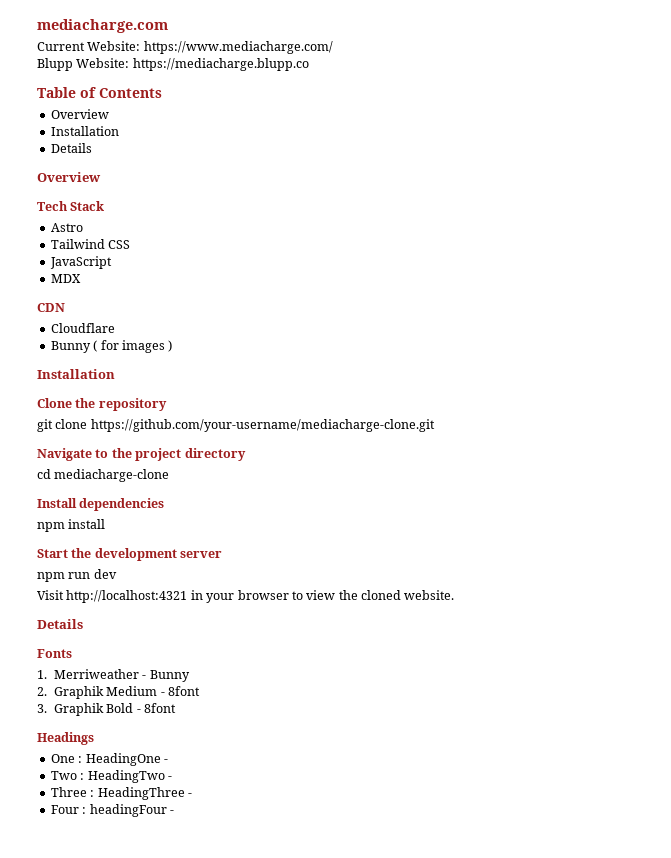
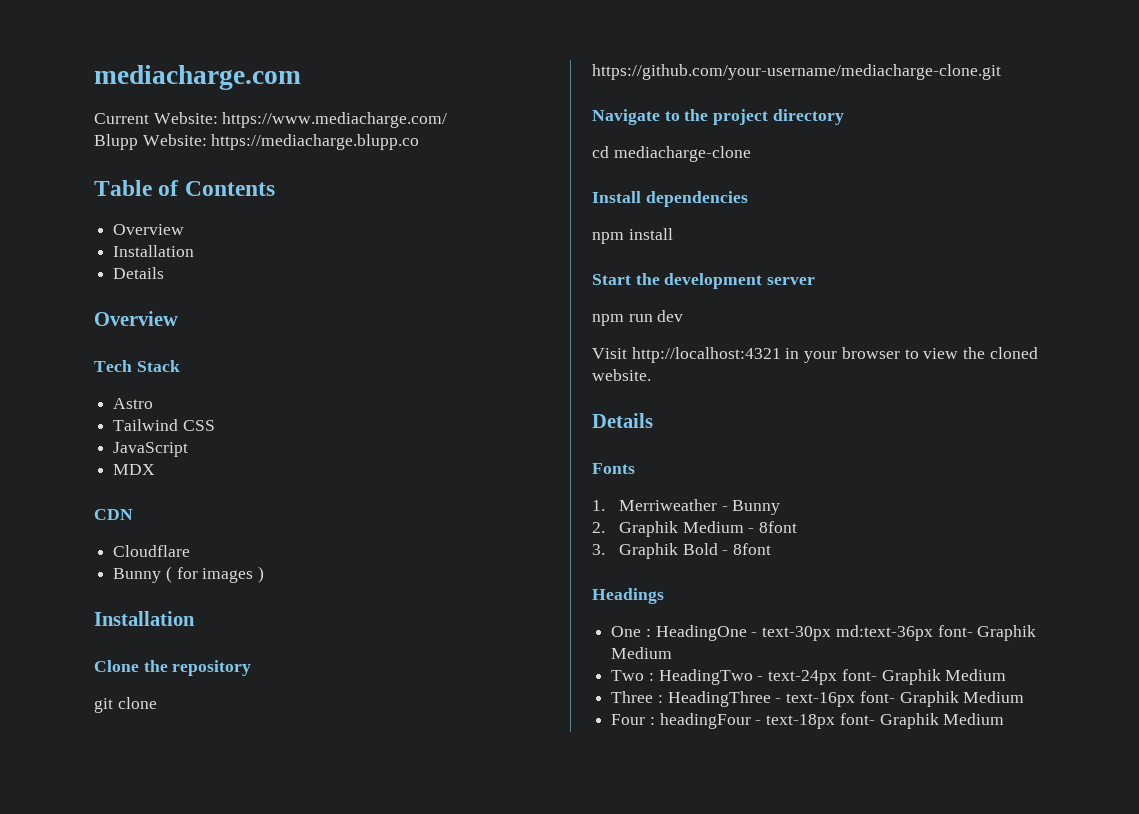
- One : HeadingOne -
+ One : HeadingOne - text-30px md:text-36px font- Graphik Medium
- Two : HeadingTwo -
+ Two : HeadingTwo - text-24px font- Graphik Medium
- Three : HeadingThree -
+ Three : HeadingThree - text-16px font- Graphik Medium
- Four : headingFour -
+ Four : headingFour - text-18px font- Graphik Medium

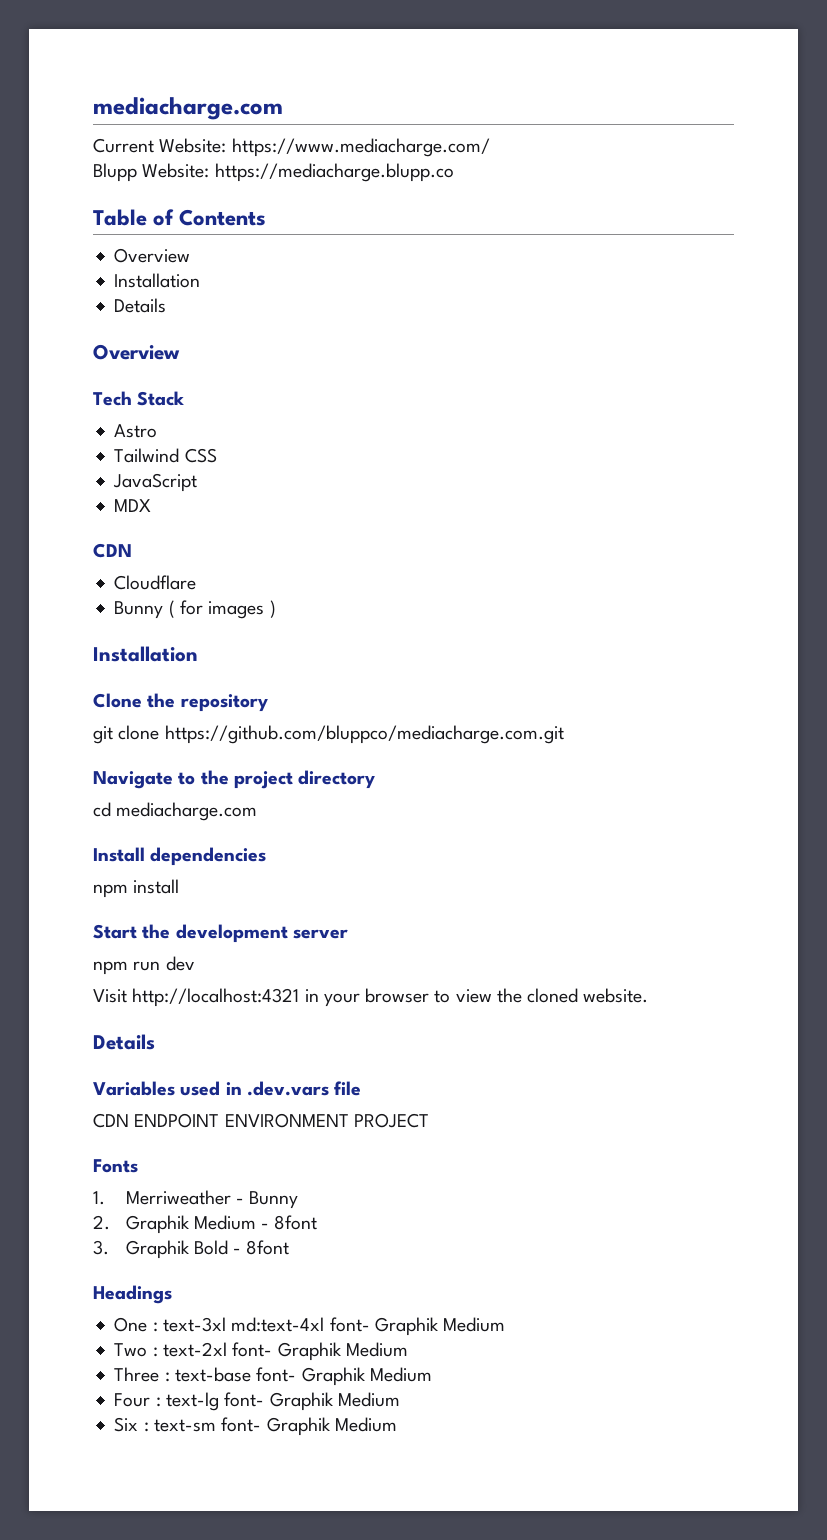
- git clone https://github.com/your-username/mediacharge-clone.git
+ git clone https://github.com/bluppco/mediacharge.com.git
- cd mediacharge-clone
+ cd mediacharge.com
+ Variables used in .dev.vars file
+ CDN ENDPOINT ENVIRONMENT PROJECT
- One : HeadingOne - text-30px md:text-36px font- Graphik Medium
+ One : text-3xl md:text-4xl font- Graphik Medium
- Two : HeadingTwo - text-24px font- Graphik Medium
+ Two : text-2xl font- Graphik Medium
- Three : HeadingThree - text-16px font- Graphik Medium
+ Three : text-base font- Graphik Medium
- Four : headingFour - text-18px font- Graphik Medium
+ Four : text-lg font- Graphik Medium
+ Six : text-sm font- Graphik Medium

